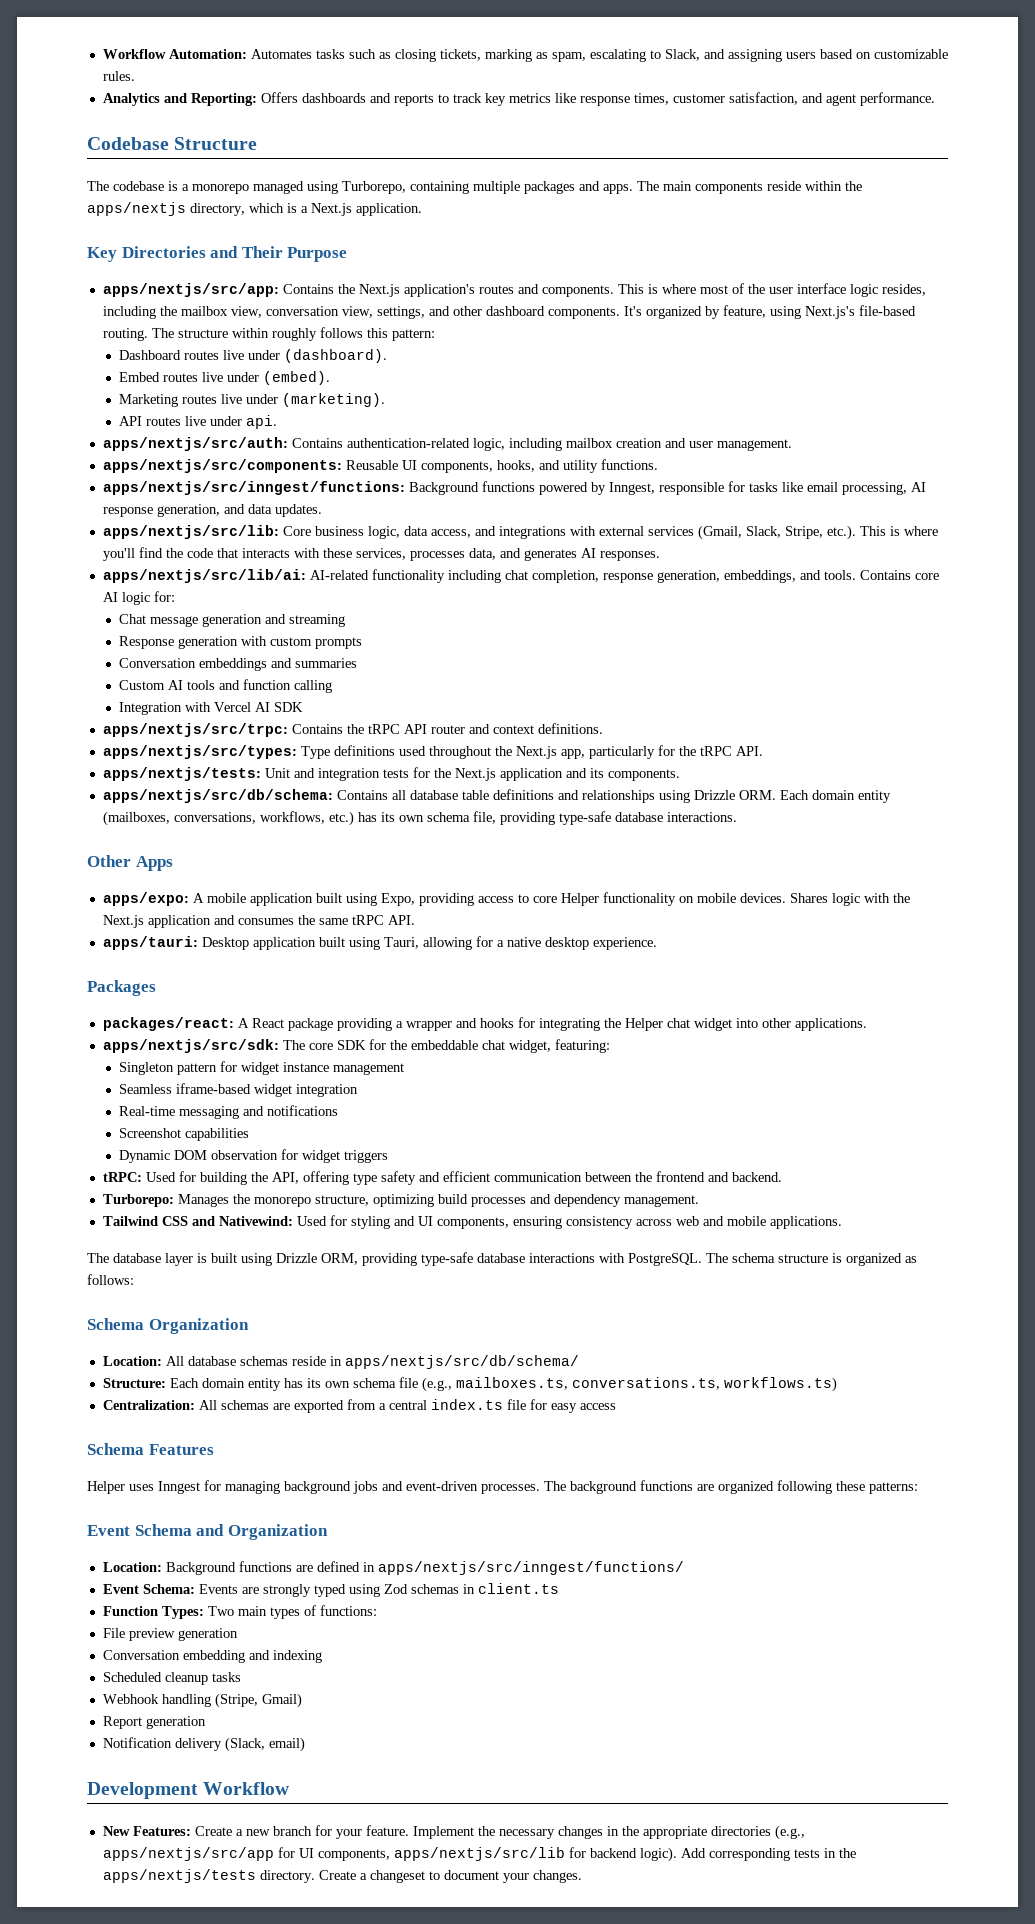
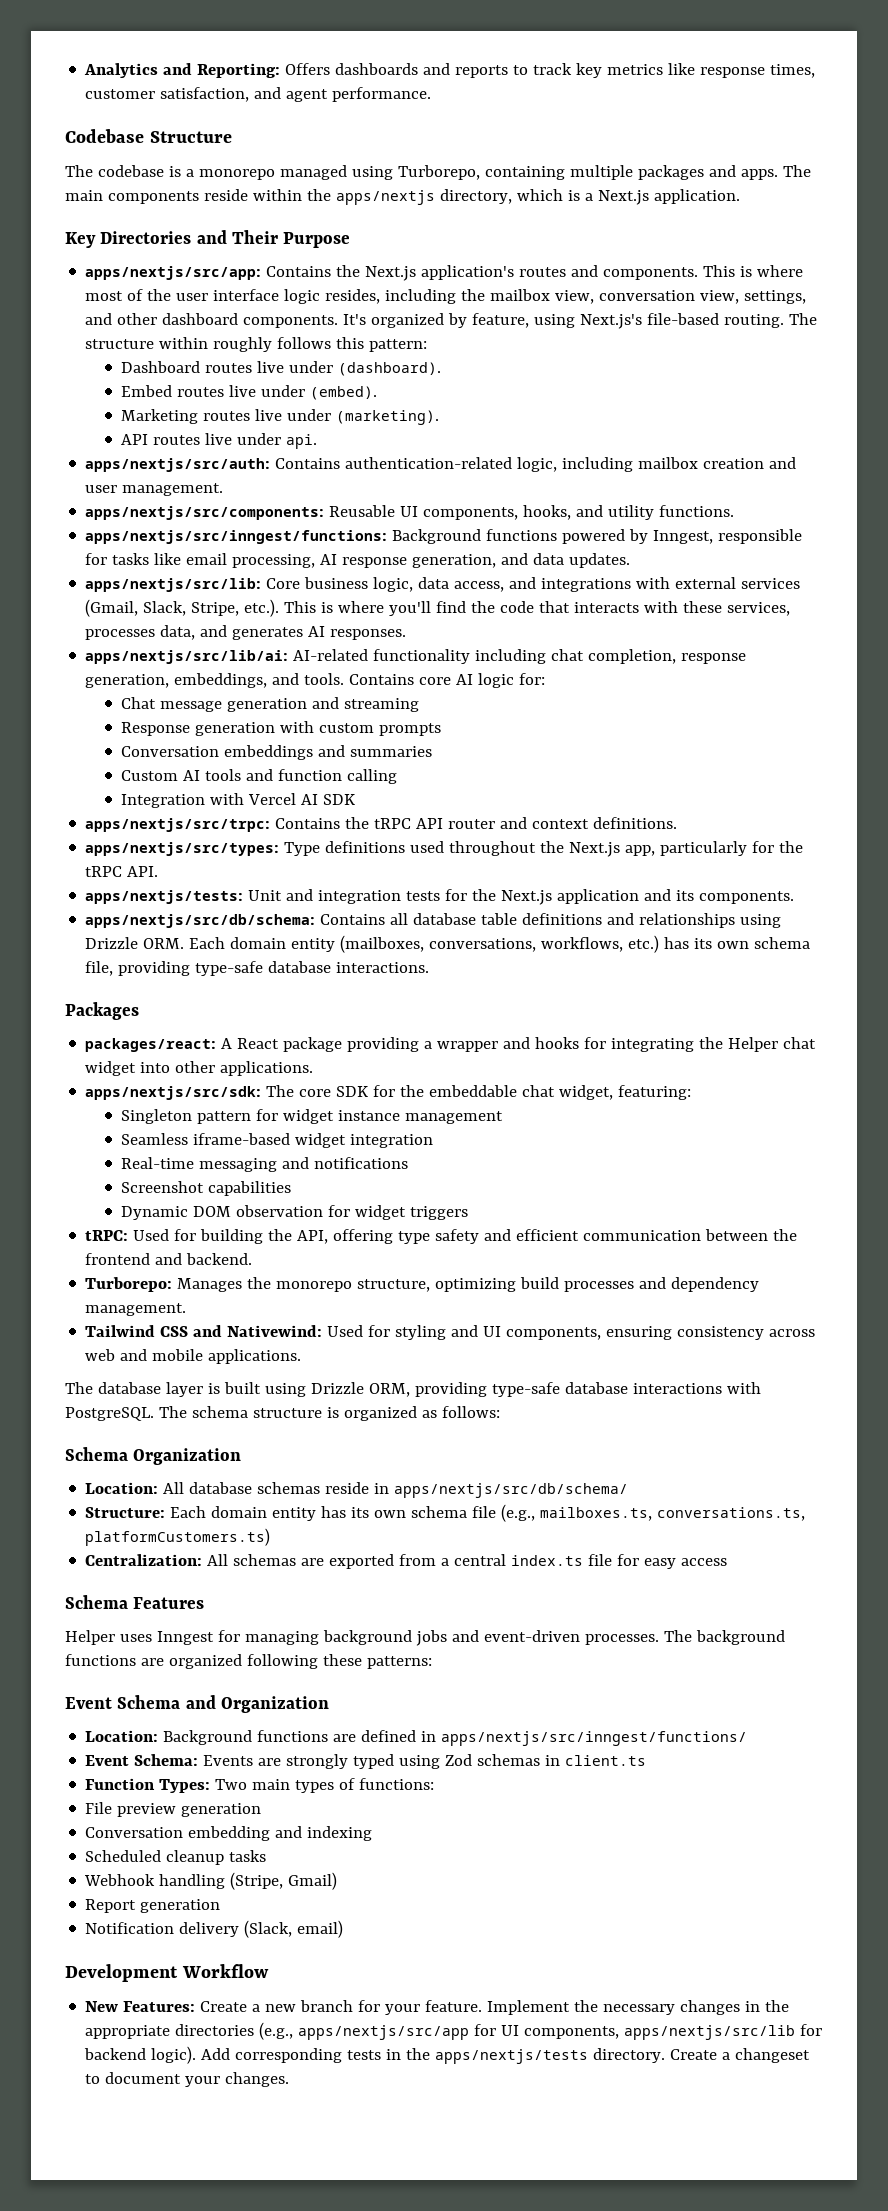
- Workflow Automation: Automates tasks such as closing tickets, marking as spam, escalating to Slack, and assigning users based on customizable rules.
- Other Apps
- apps/expo: A mobile application built using Expo, providing access to core Helper functionality on mobile devices. Shares logic with the Next.js application and consumes the same tRPC API.
- apps/tauri: Desktop application built using Tauri, allowing for a native desktop experience.
- Structure: Each domain entity has its own schema file (e.g., mailboxes.ts, conversations.ts, workflows.ts)
+ Structure: Each domain entity has its own schema file (e.g., mailboxes.ts, conversations.ts, platformCustomers.ts)

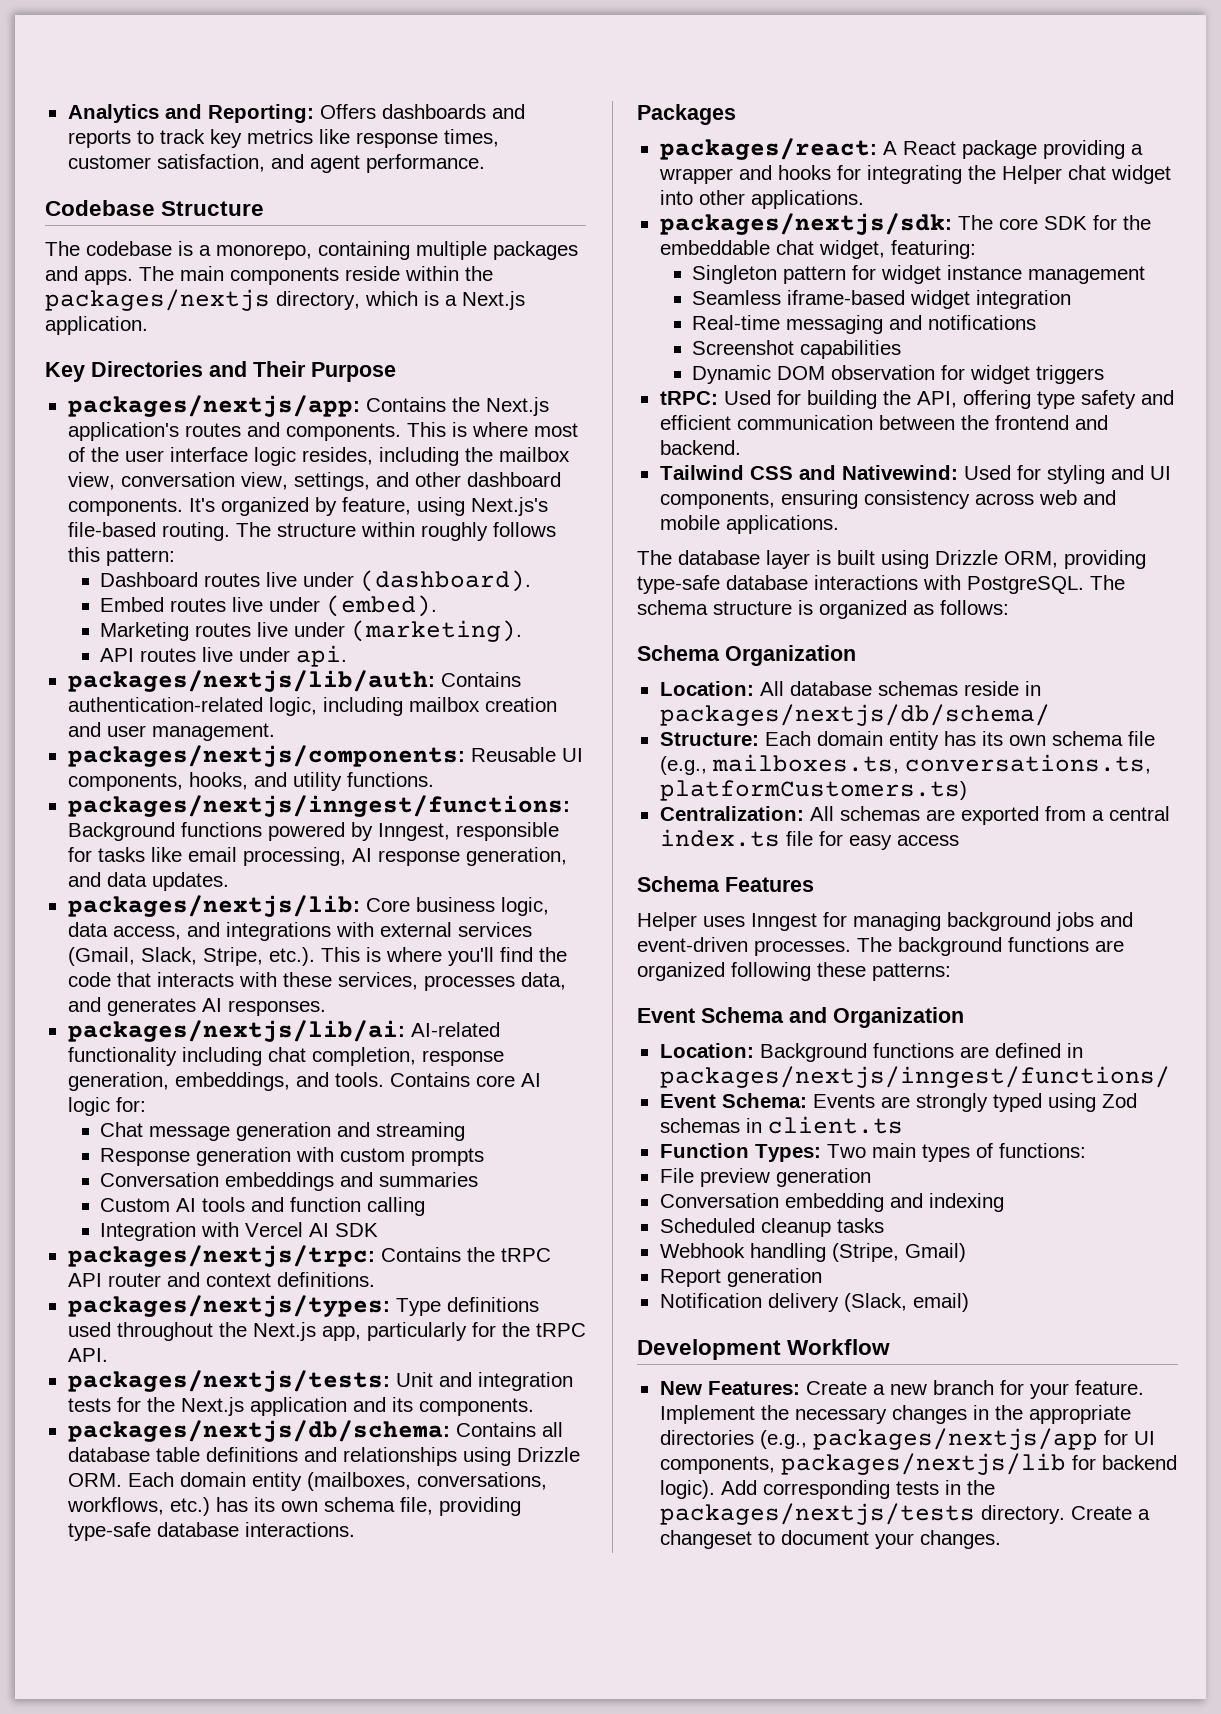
- The codebase is a monorepo managed using Turborepo, containing multiple packages and apps.
+ The codebase is a monorepo, containing multiple packages and apps.
- The main components reside within the apps/nextjs directory, which is a Next.js application.
+ The main components reside within the packages/nextjs directory, which is a Next.js application.
- apps/nextjs/src/app: Contains the Next.js application's routes and components.
+ packages/nextjs/app: Contains the Next.js application's routes and components.
- apps/nextjs/src/auth: Contains authentication-related logic, including mailbox creation and user management.
+ packages/nextjs/lib/auth: Contains authentication-related logic, including mailbox creation and user management.
- apps/nextjs/src/components: Reusable UI components, hooks, and utility functions.
+ packages/nextjs/components: Reusable UI components, hooks, and utility functions.
- apps/nextjs/src/inngest/functions: Background functions powered by Inngest, responsible for tasks like email processing, AI response generation, and data updates.
+ packages/nextjs/inngest/functions: Background functions powered by Inngest, responsible for tasks like email processing, AI response generation, and data updates.
- apps/nextjs/src/lib: Core business logic, data access, and integrations with external services (Gmail, Slack, Stripe, etc.). This is where you'll find the code that interacts with these services, processes data, and generates AI responses.
+ packages/nextjs/lib: Core business logic, data access, and integrations with external services (Gmail, Slack, Stripe, etc.). This is where you'll find the code that interacts with these services, processes data, and generates AI responses.
- apps/nextjs/src/lib/ai: AI-related functionality including chat completion, response generation, embeddings, and tools.
+ packages/nextjs/lib/ai: AI-related functionality including chat completion, response generation, embeddings, and tools.
- apps/nextjs/src/trpc: Contains the tRPC API router and context definitions.
+ packages/nextjs/trpc: Contains the tRPC API router and context definitions.
- apps/nextjs/src/types: Type definitions used throughout the Next.js app, particularly for the tRPC API.
+ packages/nextjs/types: Type definitions used throughout the Next.js app, particularly for the tRPC API.
- apps/nextjs/tests: Unit and integration tests for the Next.js application and its components.
+ packages/nextjs/tests: Unit and integration tests for the Next.js application and its components.
- apps/nextjs/src/db/schema: Contains all database table definitions and relationships using Drizzle ORM. Each domain entity (mailboxes, conversations, workflows, etc.) has its own schema file, providing type-safe database interactions.
+ packages/nextjs/db/schema: Contains all database table definitions and relationships using Drizzle ORM. Each domain entity (mailboxes, conversations, workflows, etc.) has its own schema file, providing type-safe database interactions.
- apps/nextjs/src/sdk: The core SDK for the embeddable chat widget, featuring:
+ packages/nextjs/sdk: The core SDK for the embeddable chat widget, featuring:
- Turborepo: Manages the monorepo structure, optimizing build processes and dependency management.
- Location: All database schemas reside in apps/nextjs/src/db/schema/
+ Location: All database schemas reside in packages/nextjs/db/schema/
- Location: Background functions are defined in apps/nextjs/src/inngest/functions/
+ Location: Background functions are defined in packages/nextjs/inngest/functions/
- Implement the necessary changes in the appropriate directories (e.g., apps/nextjs/src/app for UI components, apps/nextjs/src/lib for backend logic).
+ Implement the necessary changes in the appropriate directories (e.g., packages/nextjs/app for UI components, packages/nextjs/lib for backend logic).
- Add corresponding tests in the apps/nextjs/tests directory.
+ Add corresponding tests in the packages/nextjs/tests directory.

